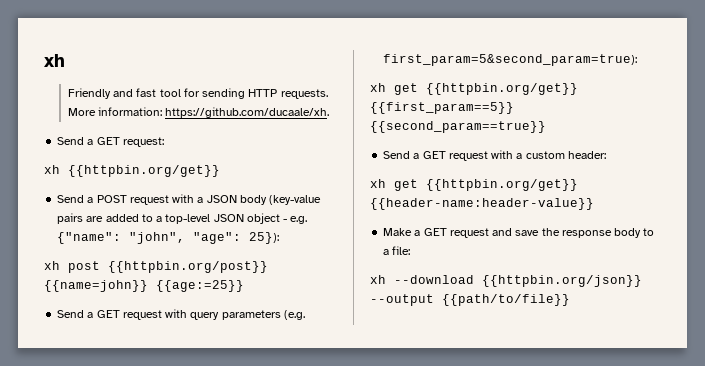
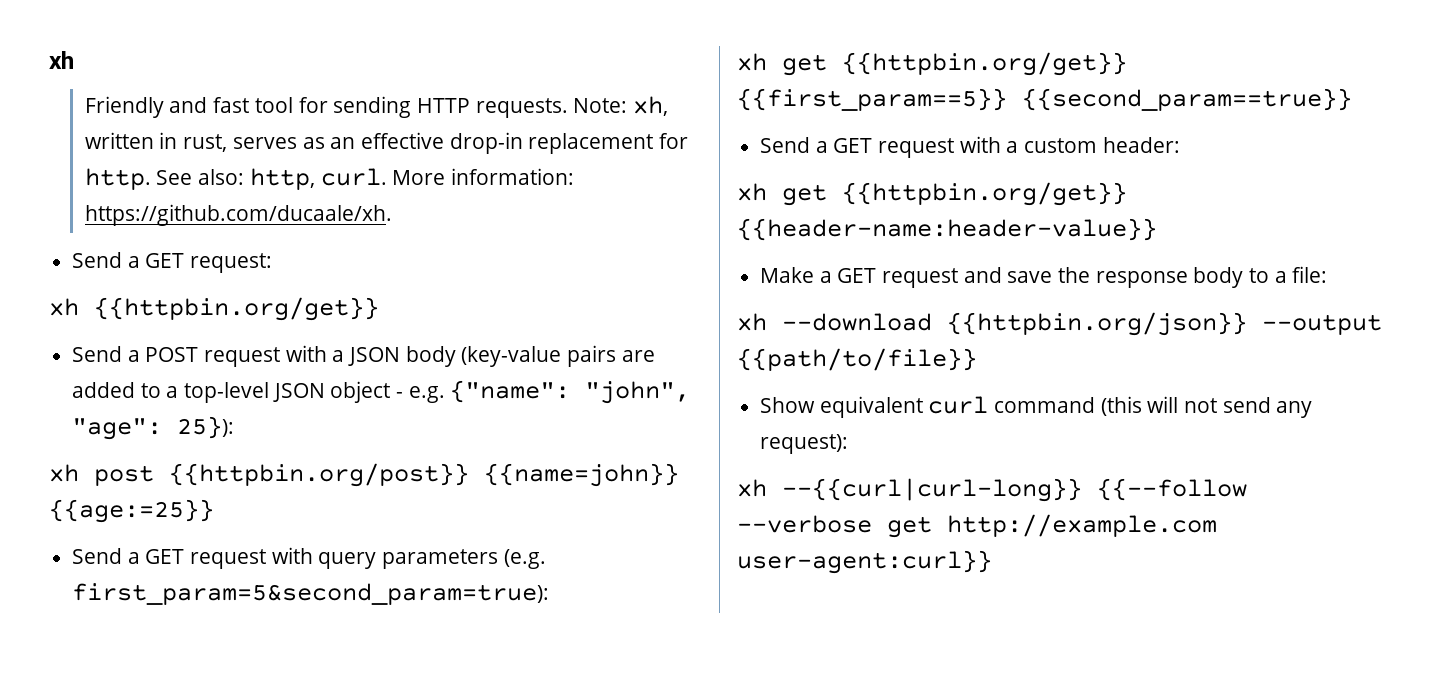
+ Note: xh, written in rust, serves as an effective drop-in replacement for http. See also: http, curl.
+ Show equivalent curl command (this will not send any request):
+ xh --{{curl|curl-long}} {{--follow --verbose get http://example.com user-agent:curl}}

